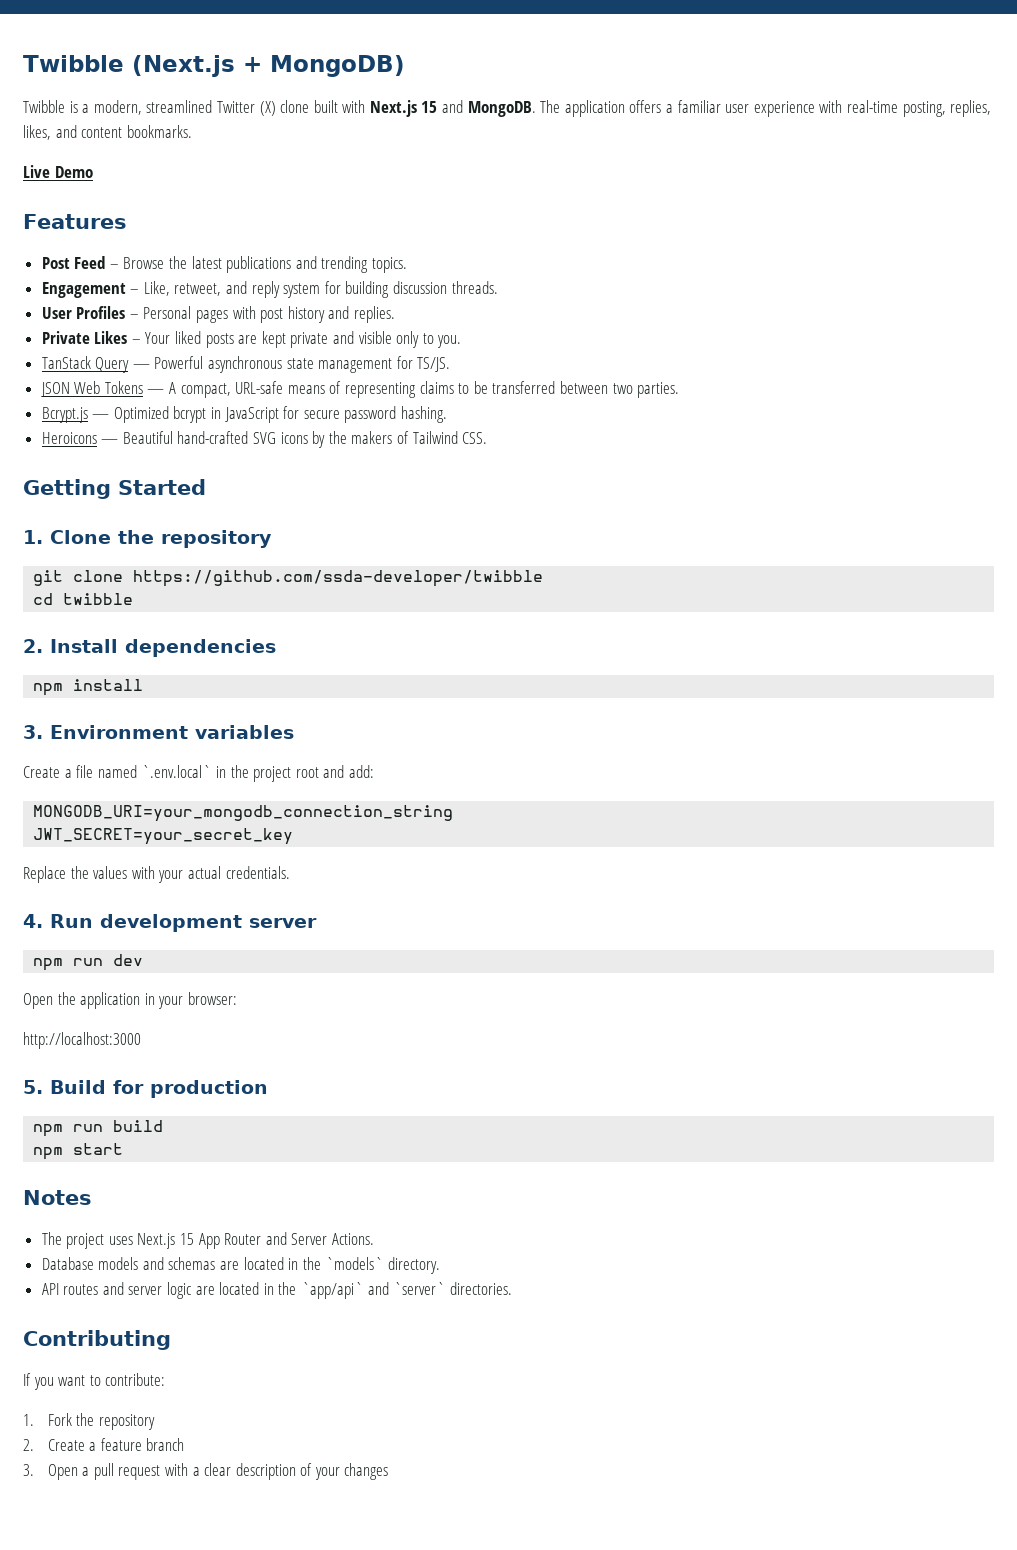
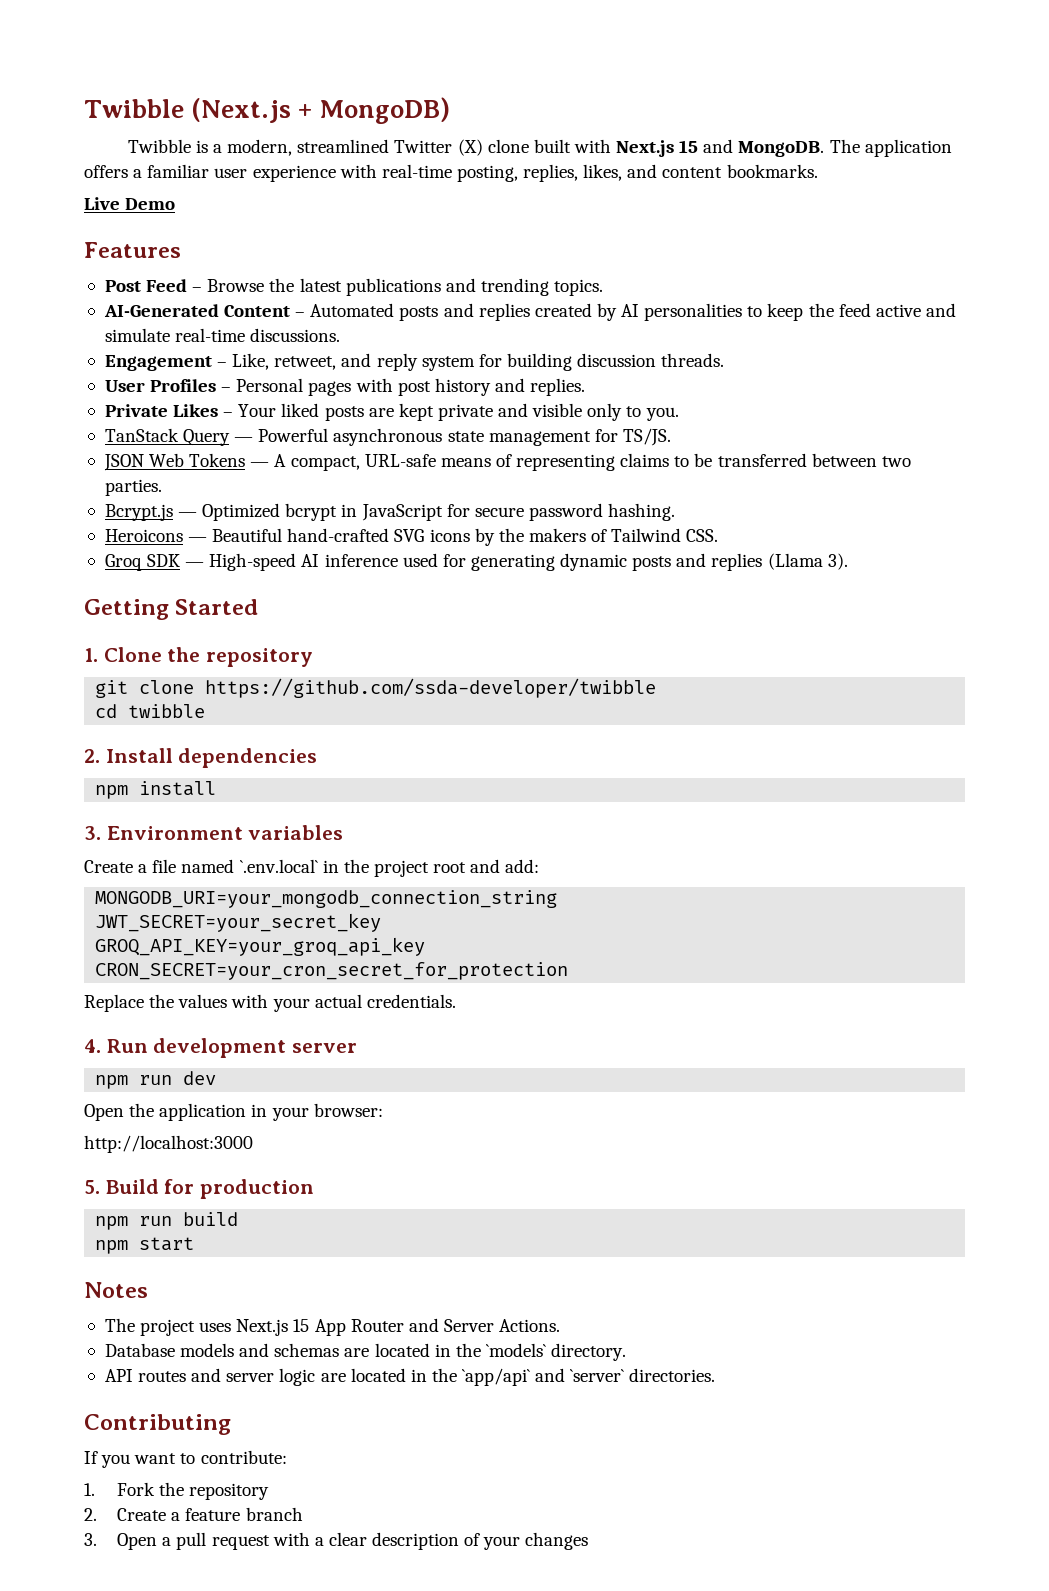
+ AI-Generated Content – Automated posts and replies created by AI personalities to keep the feed active and simulate real-time discussions.
+ Groq SDK — High-speed AI inference used for generating dynamic posts and replies (Llama 3).
+ GROQ_API_KEY=your_groq_api_key
+ CRON_SECRET=your_cron_secret_for_protection

